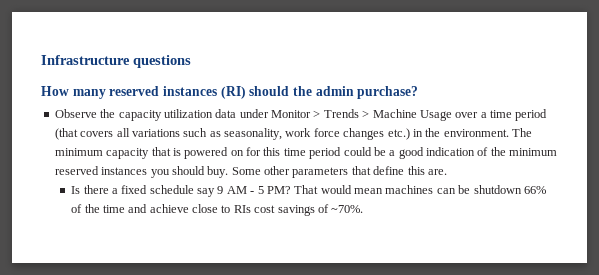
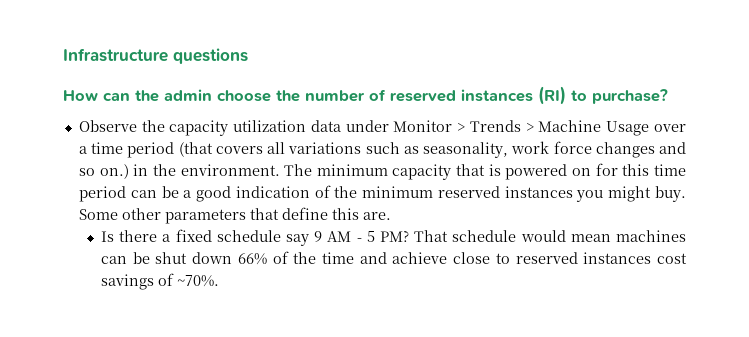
- How many reserved instances (RI) should the admin purchase?
+ How can the admin choose the number of reserved instances (RI) to purchase?
- Observe the capacity utilization data under Monitor > Trends > Machine Usage over a time period (that covers all variations such as seasonality, work force changes etc.) in the environment.
+ Observe the capacity utilization data under Monitor > Trends > Machine Usage over a time period (that covers all variations such as seasonality, work force changes and so on.) in the environment.
- The minimum capacity that is powered on for this time period could be a good indication of the minimum reserved instances you should buy.
+ The minimum capacity that is powered on for this time period can be a good indication of the minimum reserved instances you might buy.
- That would mean machines can be shutdown 66% of the time and achieve close to RIs cost savings of ~70%.
+ That schedule would mean machines can be shut down 66% of the time and achieve close to reserved instances cost savings of ~70%.

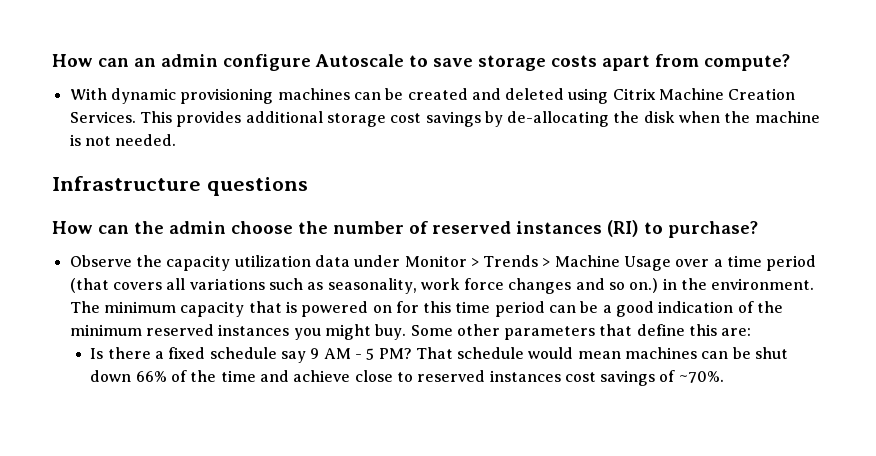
+ How can an admin configure Autoscale to save storage costs apart from compute?
+ With dynamic provisioning machines can be created and deleted using Citrix Machine Creation Services. This provides additional storage cost savings by de-allocating the disk when the machine is not needed.
- Some other parameters that define this are.
+ Some other parameters that define this are:

